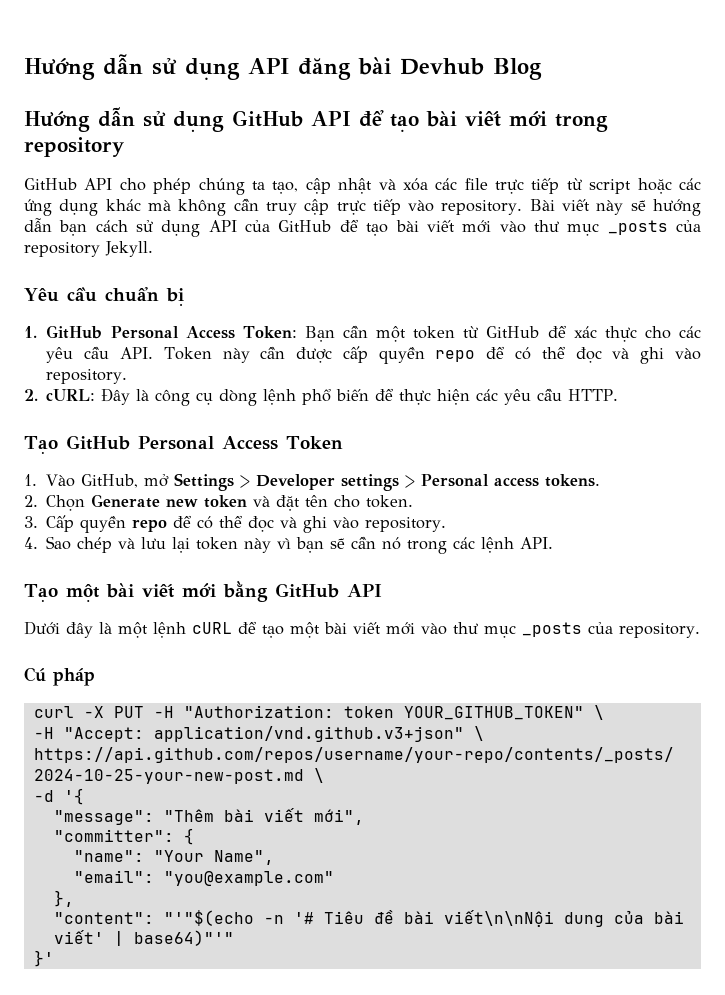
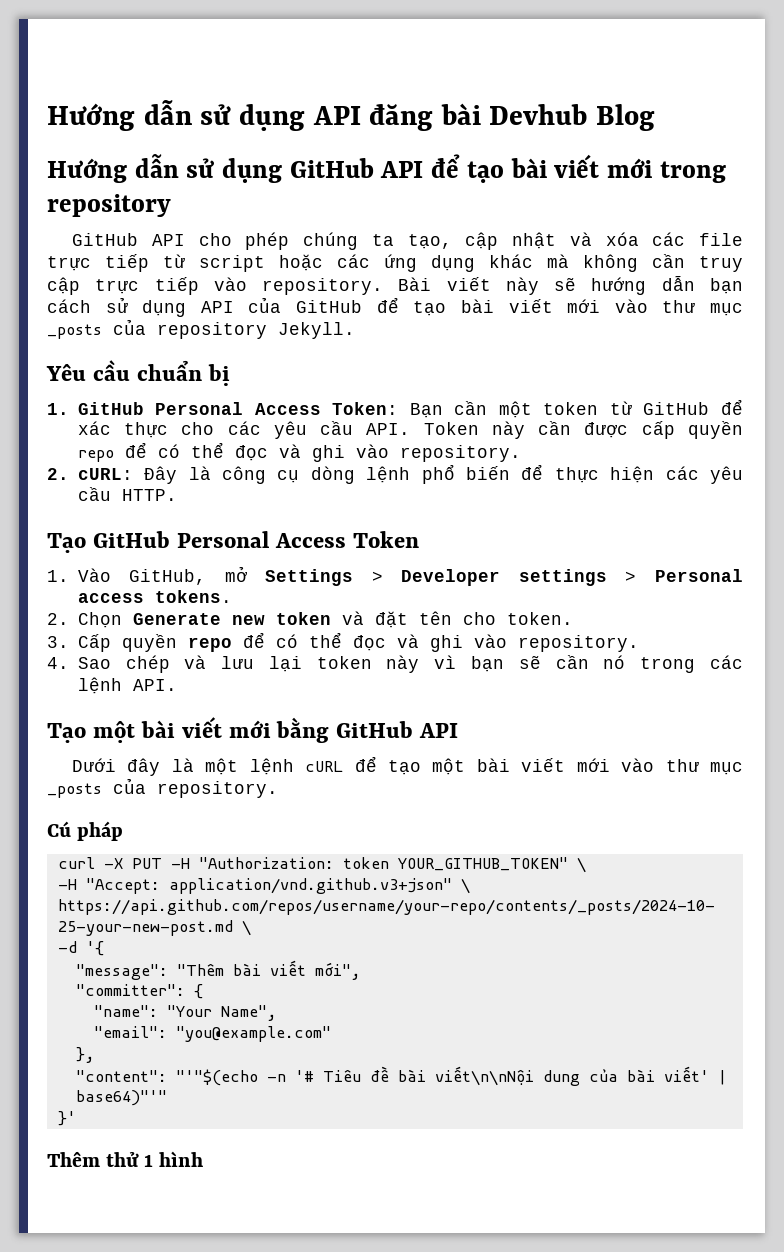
+ Thêm thử 1 hình

